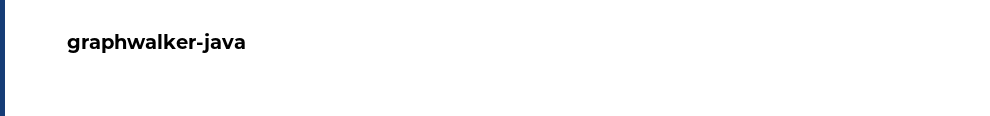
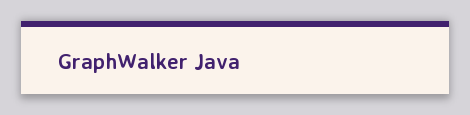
- graphwalker-java
+ GraphWalker Java

